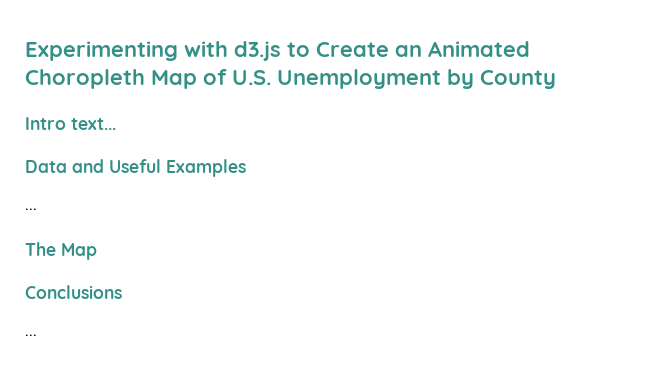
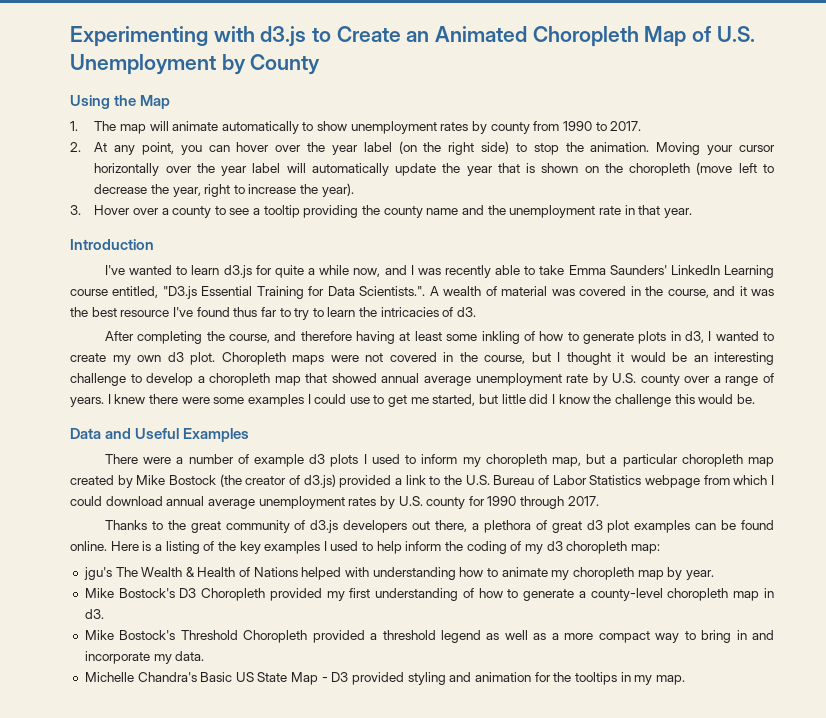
- Intro text...
+ Using the Map
+ 1. The map will animate automatically to show unemployment rates by county from 1990 to 2017.
+ 2. At any point, you can hover over the year label (on the right side) to stop the animation. Moving your cursor horizontally over the year label will automatically update the year that is shown on the choropleth (move left to decrease the year, right to increase the year).
+ 3. Hover over a county to see a tooltip providing the county name and the unemployment rate in that year.
+ Introduction
+ I've wanted to learn d3.js for quite a while now, and I was recently able to take Emma Saunders' LinkedIn Learning course entitled, "D3.js Essential Training for Data Scientists.". A wealth of material was covered in the course, and it was the best resource I've found thus far to try to learn the intricacies of d3.
+ After completing the course, and therefore having at least some inkling of how to generate plots in d3, I wanted to create my own d3 plot. Choropleth maps were not covered in the course, but I thought it would be an interesting challenge to develop a choropleth map that showed annual average unemployment rate by U.S. county over a range of years. I knew there were some examples I could use to get me started, but little did I know the challenge this would be.
  Data and Useful Examples
- ...
- The Map
- Conclusions
- ...
+ There were a number of example d3 plots I used to inform my choropleth map, but a particular choropleth map created by Mike Bostock (the creator of d3.js) provided a link to the U.S. Bureau of Labor Statistics webpage from which I could download annual average unemployment rates by U.S. county for 1990 through 2017.
+ Thanks to the great community of d3.js developers out there, a plethora of great d3 plot examples can be found online. Here is a listing of the key examples I used to help inform the coding of my d3 choropleth map:
+ jgu's The Wealth & Health of Nations helped with understanding how to animate my choropleth map by year.
+ Mike Bostock's D3 Choropleth provided my first understanding of how to generate a county-level choropleth map in d3.
+ Mike Bostock's Threshold Choropleth provided a threshold legend as well as a more compact way to bring in and incorporate my data.
+ Michelle Chandra's Basic US State Map - D3 provided styling and animation for the tooltips in my map.

